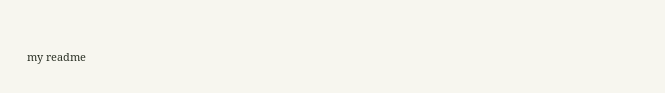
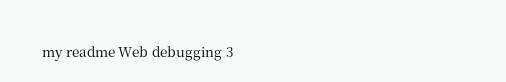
- my readme
+ my readme Web debugging 3

